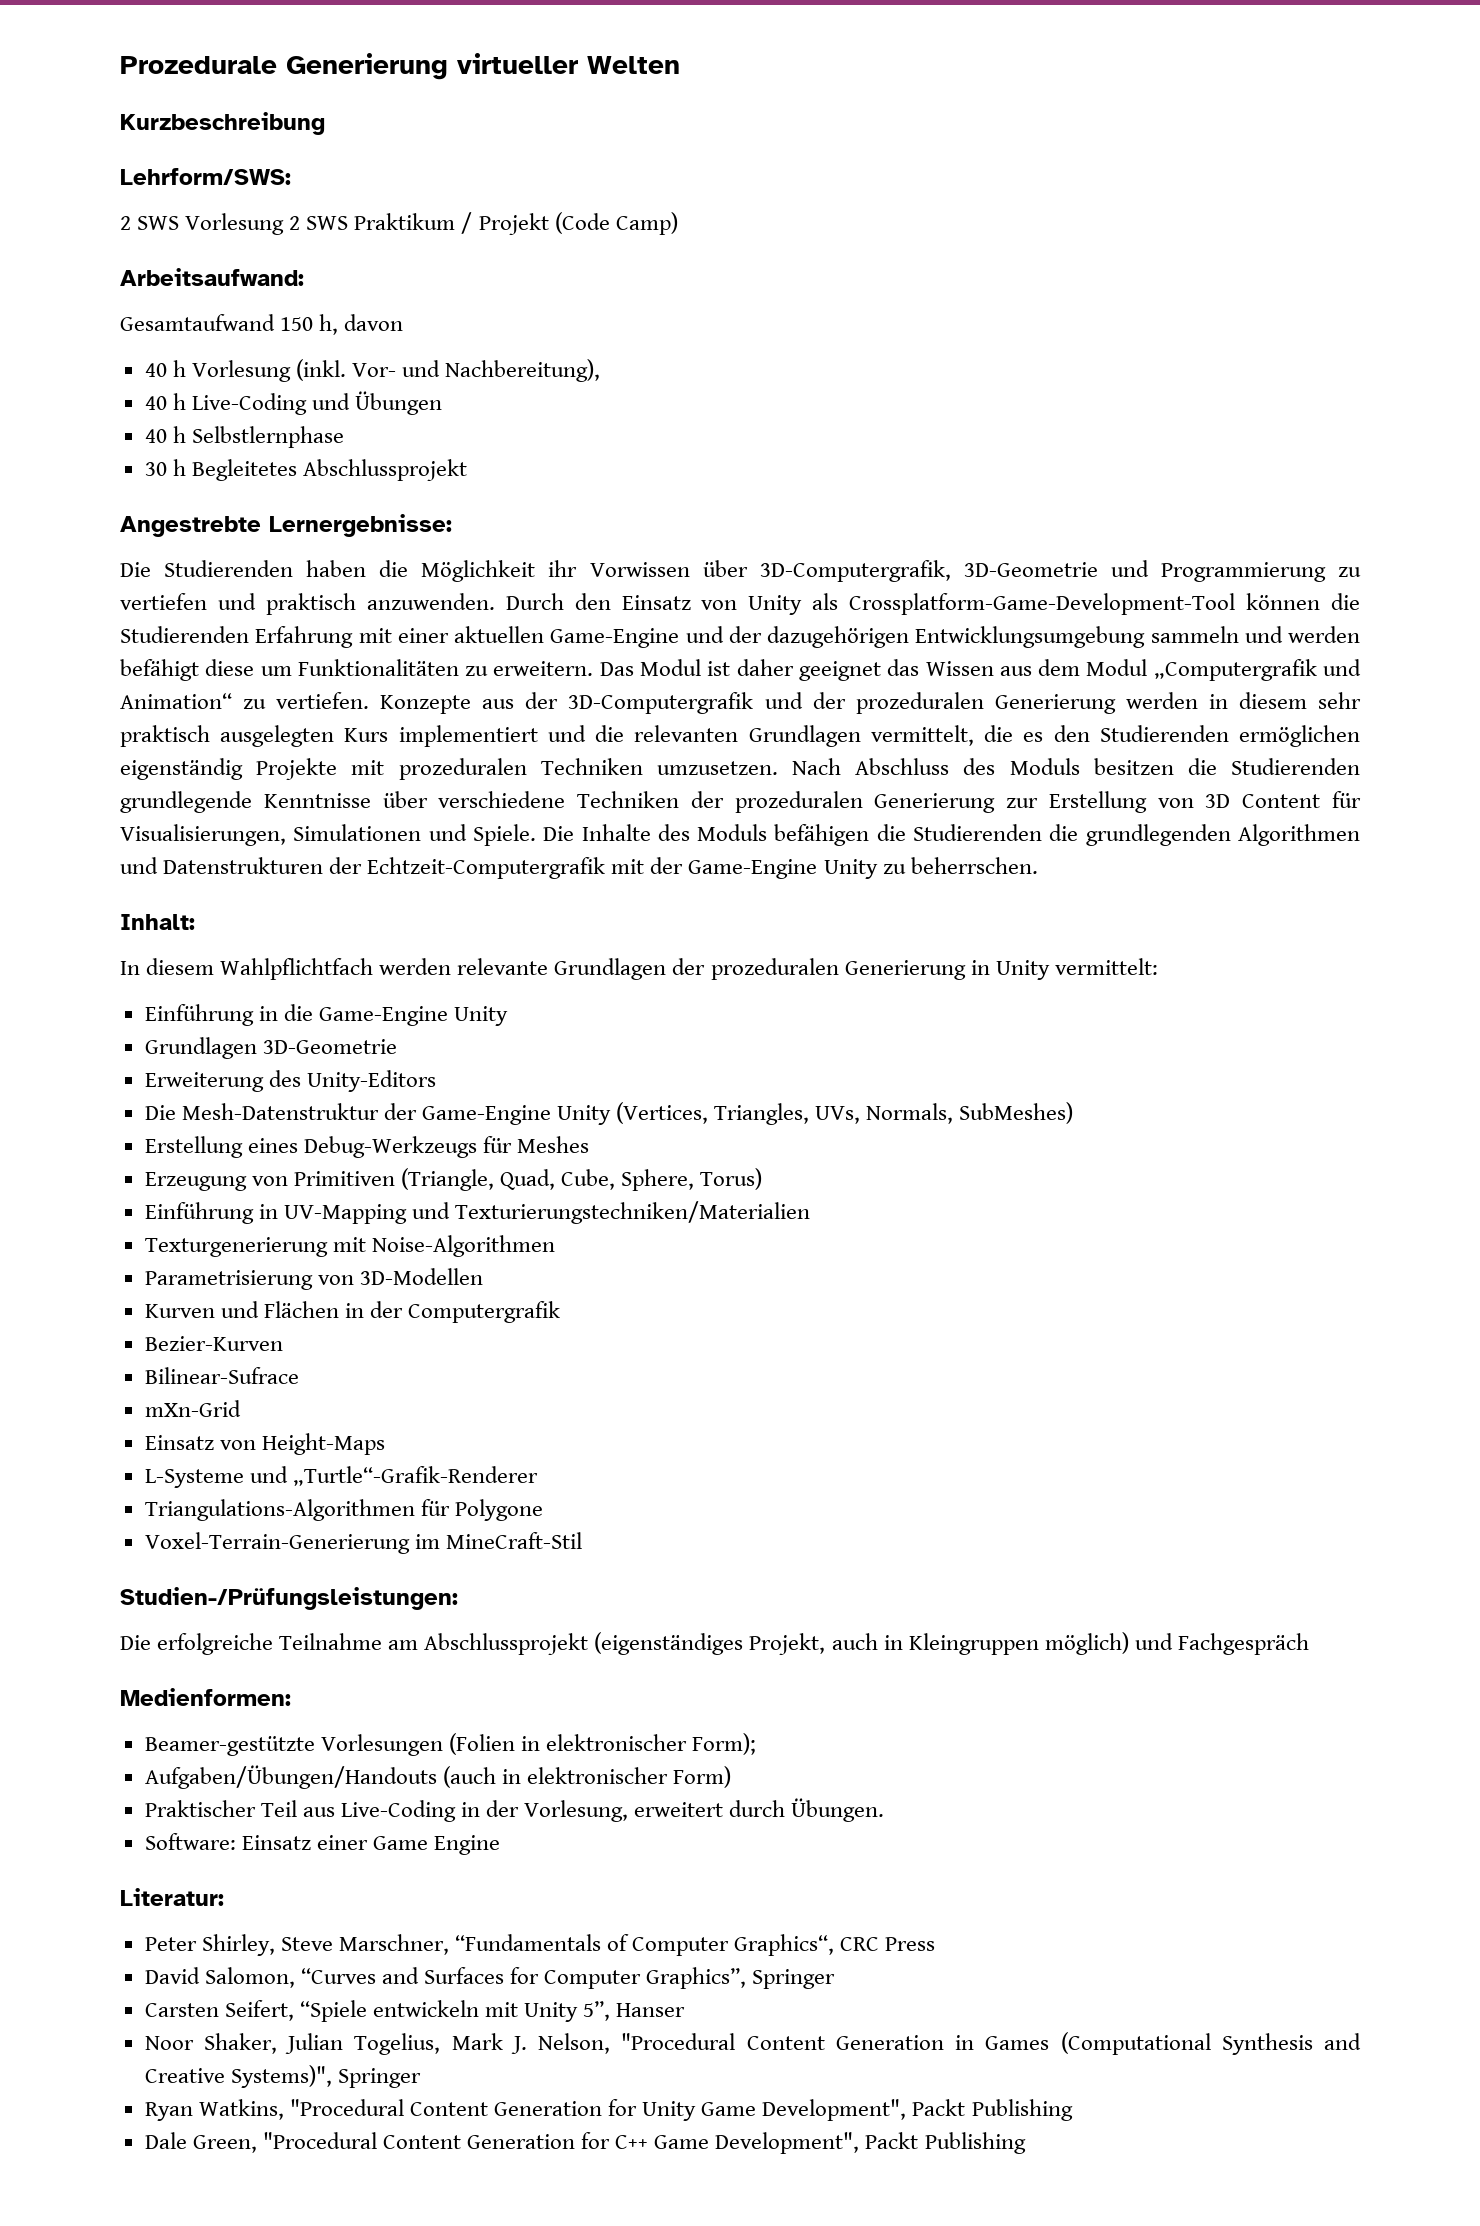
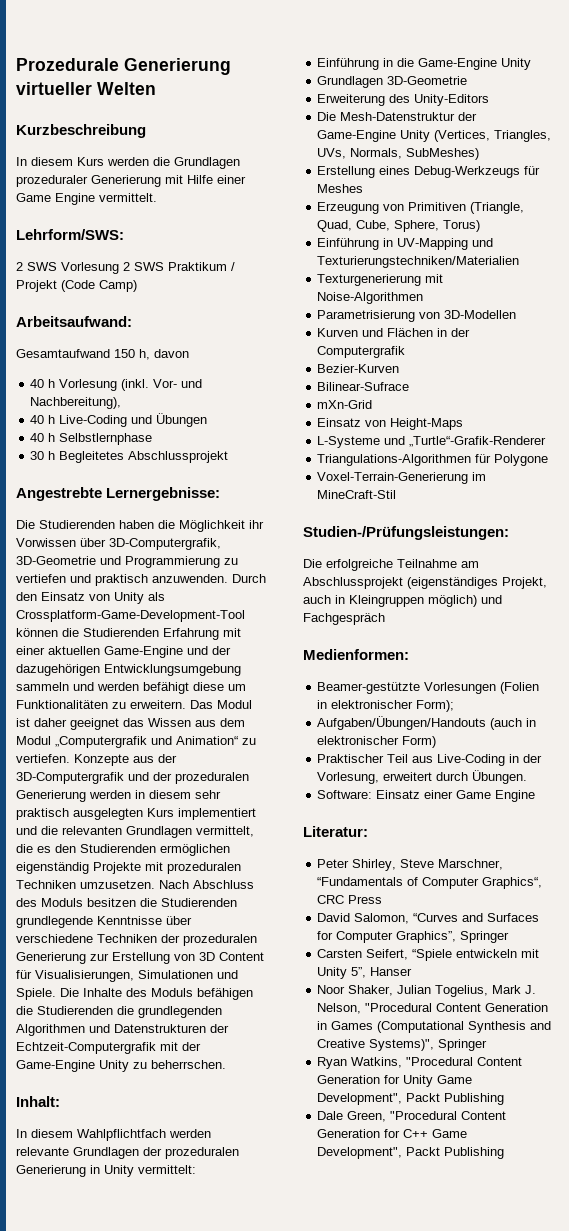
+ In diesem Kurs werden die Grundlagen prozeduraler Generierung mit Hilfe einer Game Engine vermittelt.

